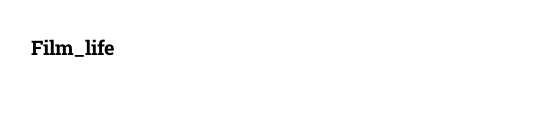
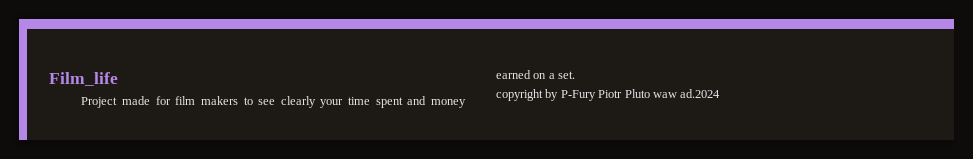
+ Project made for film makers to see clearly your time spent and money earned on a set.
+ copyright by P-Fury Piotr Pluto waw ad.2024

